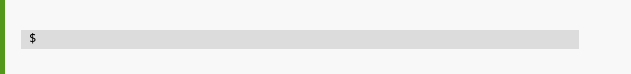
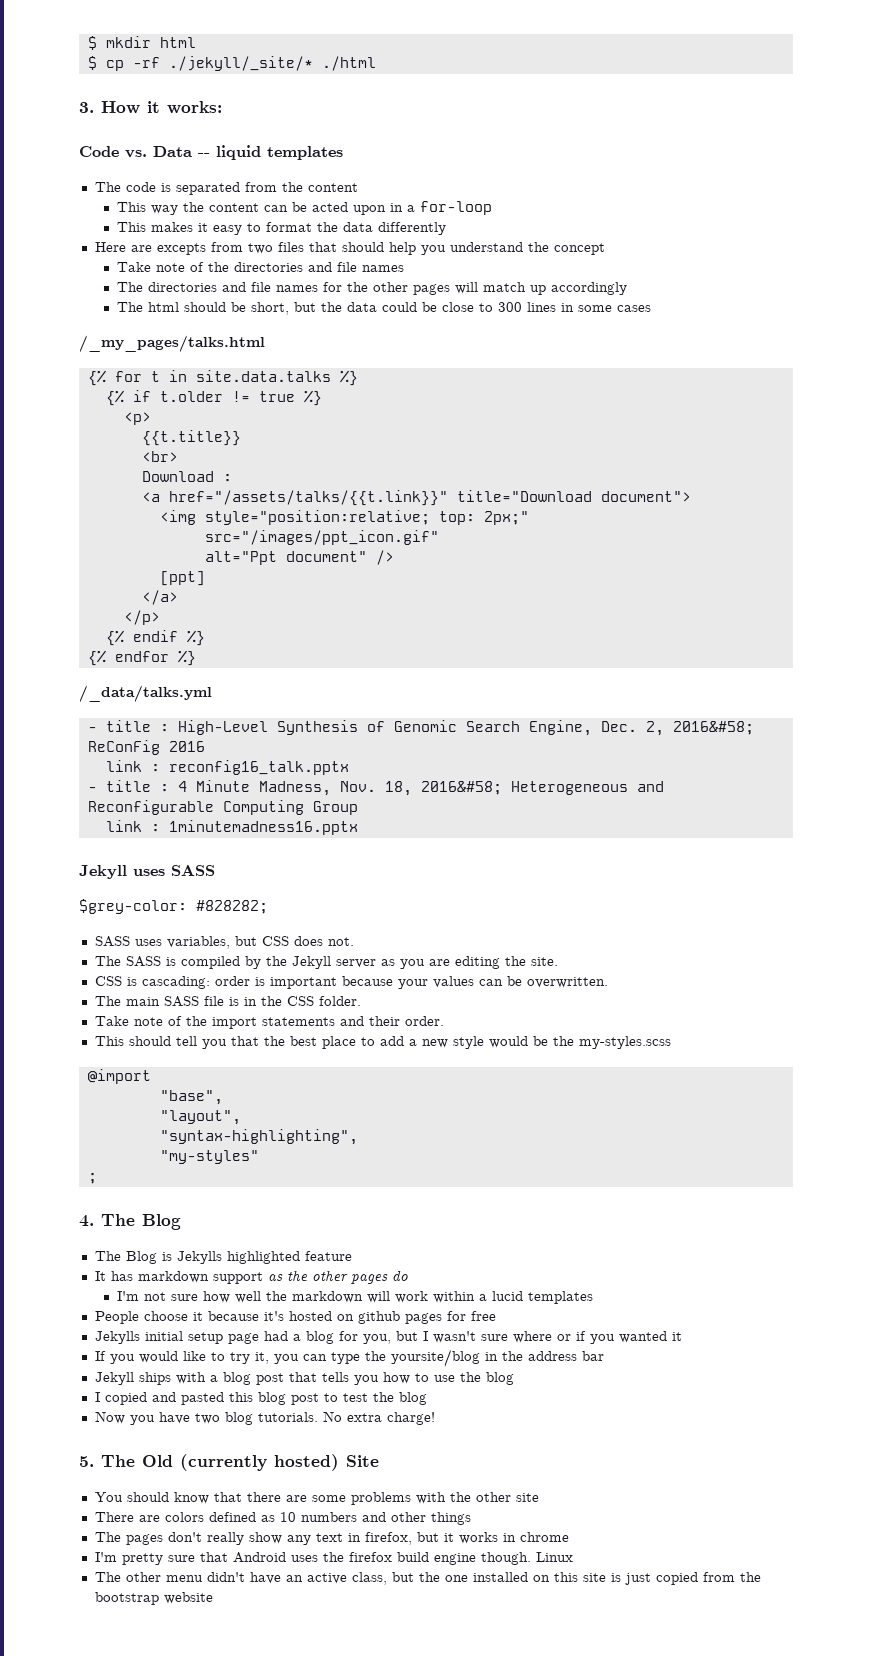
- $
+ $ mkdir html
+ $ cp -rf ./jekyll/_site/* ./html
+ 3. How it works:
+ Code vs. Data -- liquid templates
+ The code is separated from the content
+ This way the content can be acted upon in a for-loop
+ This makes it easy to format the data differently
+ Here are excepts from two files that should help you understand the concept
+ Take note of the directories and file names
+ The directories and file names for the other pages will match up accordingly
+ The html should be short, but the data could be close to 300 lines in some cases
+ /_my_pages/talks.html
+ {% for t in site.data.talks %}
+ {% if t.older != true %}
+ <p>
+ {{t.title}}
+ <br>
+ Download :
+ <a href="/assets/talks/{{t.link}}" title="Download document">
+ <img style="position:relative; top: 2px;"
+ src="/images/ppt_icon.gif"
+ alt="Ppt document" />
+ [ppt]
+ </a>
+ </p>
+ {% endif %}
+ {% endfor %}
+ /_data/talks.yml
+ - title : High-Level Synthesis of Genomic Search Engine, Dec. 2, 2016&#58; ReConFig 2016
+ link : reconfig16_talk.pptx
+ - title : 4 Minute Madness, Nov. 18, 2016&#58; Heterogeneous and Reconfigurable Computing Group
+ link : 1minutemadness16.pptx
+ Jekyll uses SASS
+ $grey-color: #828282;
+ SASS uses variables, but CSS does not.
+ The SASS is compiled by the Jekyll server as you are editing the site.
+ CSS is cascading: order is important because your values can be overwritten.
+ The main SASS file is in the CSS folder.
+ Take note of the import statements and their order.
+ This should tell you that the best place to add a new style would be the my-styles.scss
+ @import
+ "base",
+ "layout",
+ "syntax-highlighting",
+ "my-styles"
+ ;
+ 4. The Blog
+ The Blog is Jekylls highlighted feature
+ It has markdown support as the other pages do
+ I'm not sure how well the markdown will work within a lucid templates
+ People choose it because it's hosted on github pages for free
+ Jekylls initial setup page had a blog for you, but I wasn't sure where or if you wanted it
+ If you would like to try it, you can type the yoursite/blog in the address bar
+ Jekyll ships with a blog post that tells you how to use the blog
+ I copied and pasted this blog post to test the blog
+ Now you have two blog tutorials. No extra charge!
+ 5. The Old (currently hosted) Site
+ You should know that there are some problems with the other site
+ There are colors defined as 10 numbers and other things
+ The pages don't really show any text in firefox, but it works in chrome
+ I'm pretty sure that Android uses the firefox build engine though. Linux
+ The other menu didn't have an active class, but the one installed on this site is just copied from the bootstrap website

